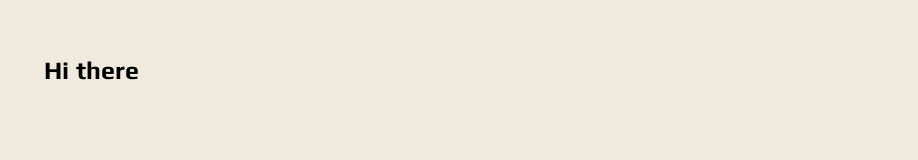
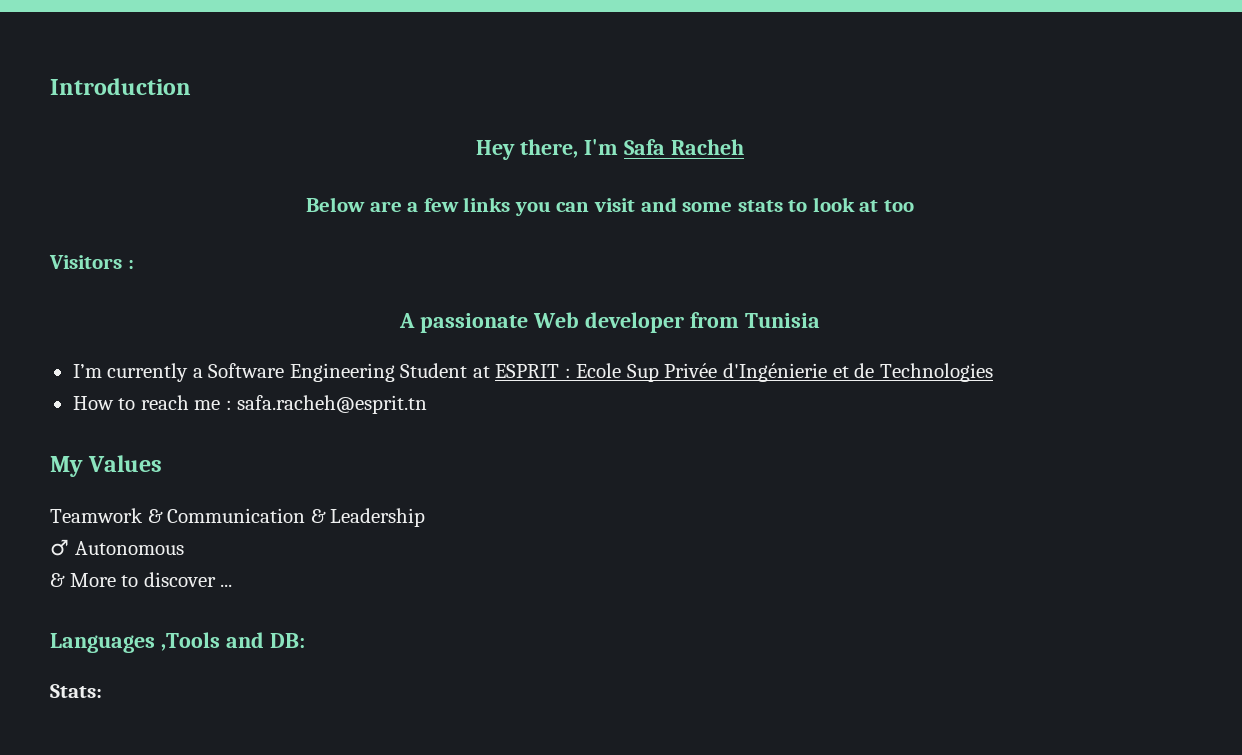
- Hi there
+ Introduction
+ Hey there, I'm Safa Racheh
+ Below are a few links you can visit and some stats to look at too
+ Visitors :
+ A passionate Web developer from Tunisia
+ I’m currently a Software Engineering Student at ESPRIT : Ecole Sup Privée d'Ingénierie et de Technologies
+ How to reach me : safa.racheh@esprit.tn
+ My Values
+ Teamwork & Communication & Leadership
+ ♂ Autonomous
+ & More to discover ...
+ Languages ,Tools and DB:
+ Stats:

